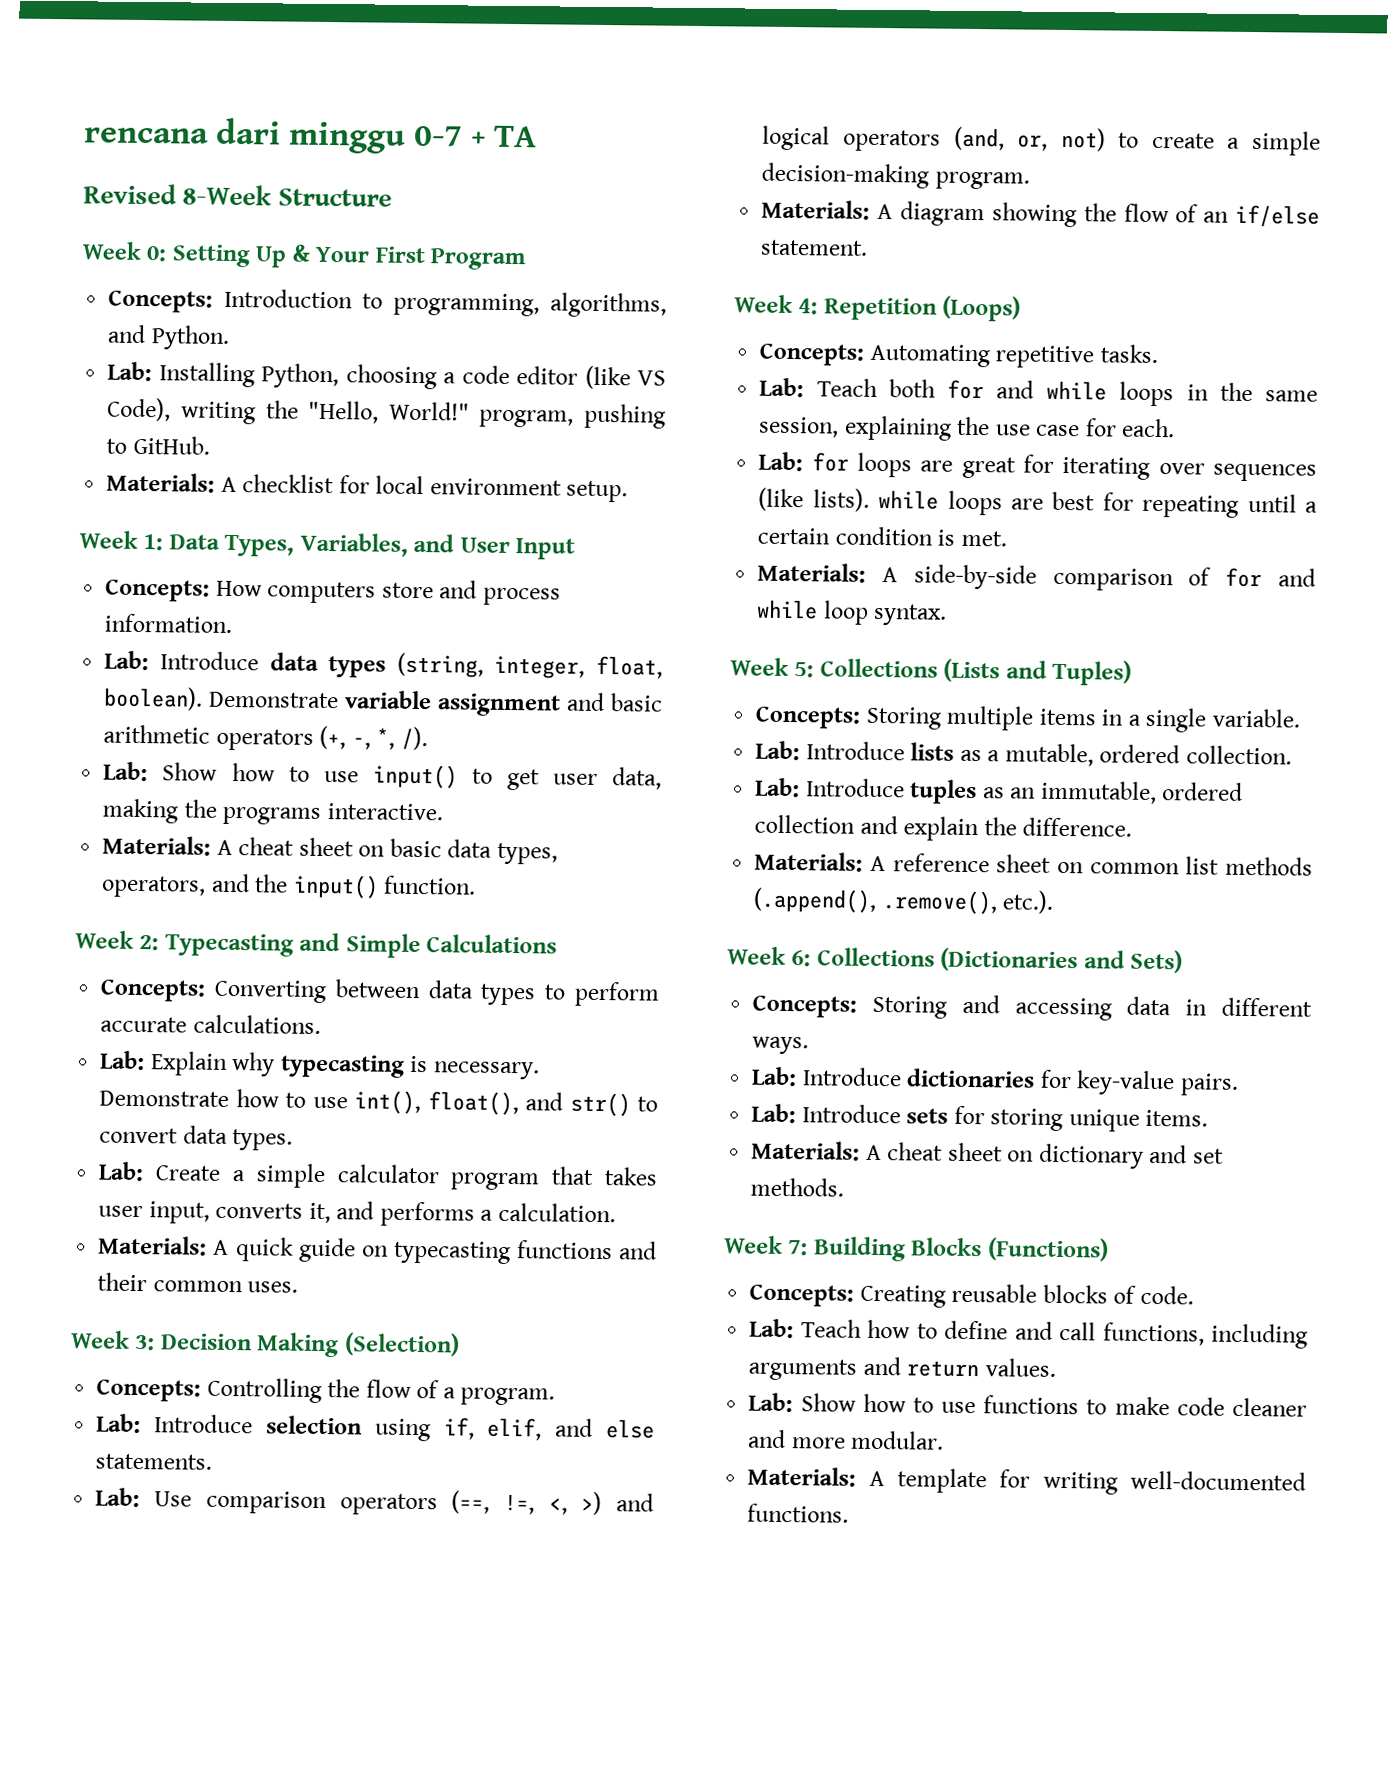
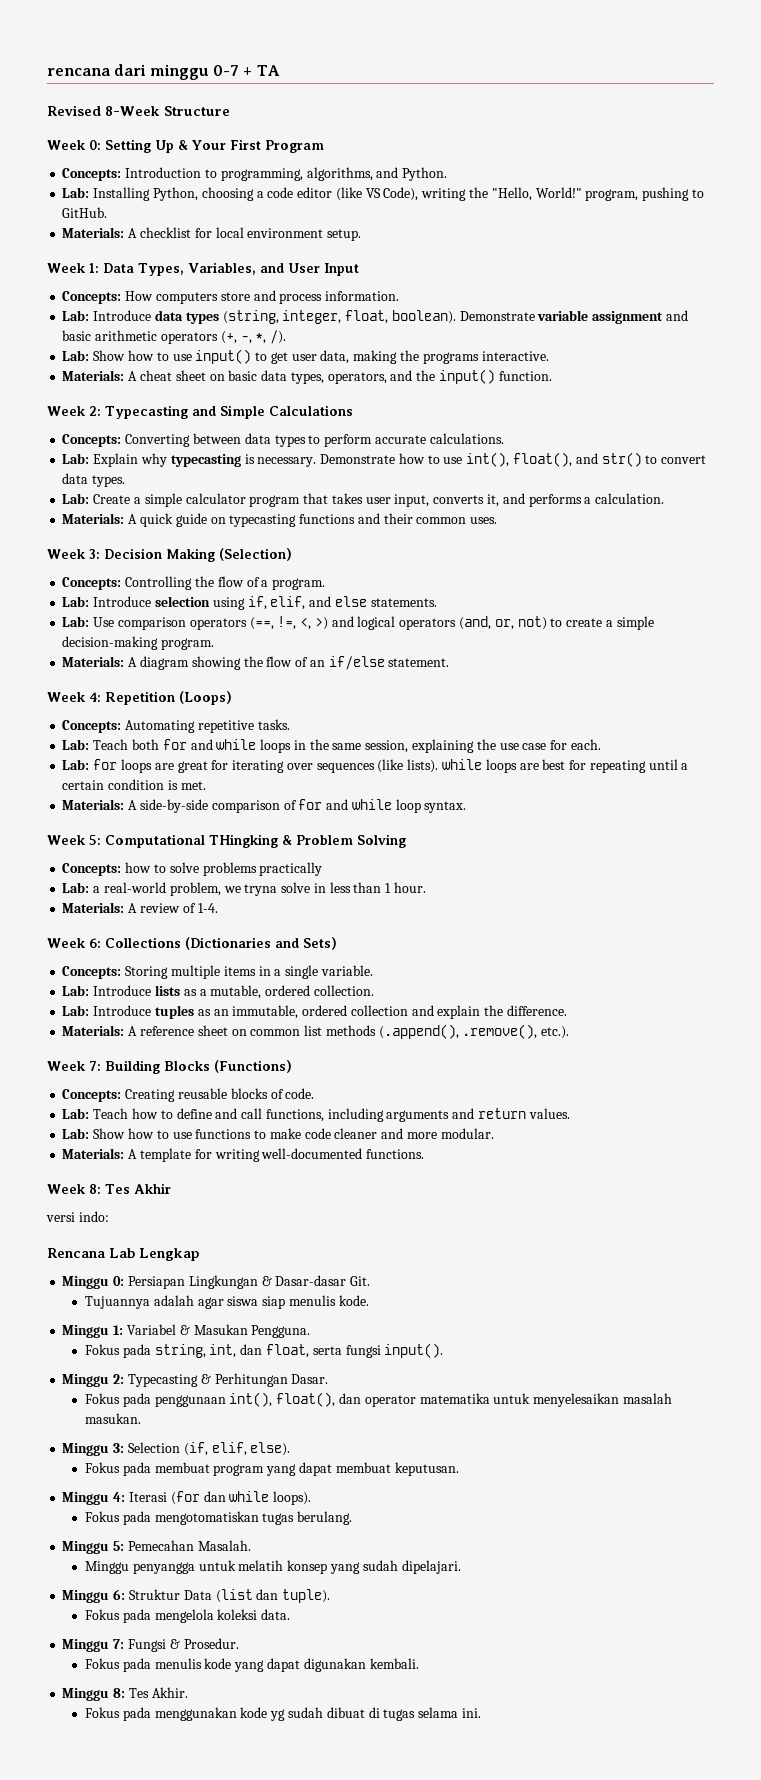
- Week 5: Collections (Lists and Tuples)
+ Week 5: Computational THingking & Problem Solving
+ Concepts: how to solve problems practically
+ Lab: a real-world problem, we tryna solve in less than 1 hour.
+ Materials: A review of 1-4.
+ Week 6: Collections (Dictionaries and Sets)
- Week 6: Collections (Dictionaries and Sets)
- Concepts: Storing and accessing data in different ways.
- Lab: Introduce dictionaries for key-value pairs.
- Lab: Introduce sets for storing unique items.
- Materials: A cheat sheet on dictionary and set methods.
+ Week 8: Tes Akhir
+ versi indo:
+ Rencana Lab Lengkap
+ Minggu 0: Persiapan Lingkungan & Dasar-dasar Git.
+ Tujuannya adalah agar siswa siap menulis kode.
+ Minggu 1: Variabel & Masukan Pengguna.
+ Fokus pada string, int, dan float, serta fungsi input().
+ Minggu 2: Typecasting & Perhitungan Dasar.
+ Fokus pada penggunaan int(), float(), dan operator matematika untuk menyelesaikan masalah masukan.
+ Minggu 3: Selection (if, elif, else).
+ Fokus pada membuat program yang dapat membuat keputusan.
+ Minggu 4: Iterasi (for dan while loops).
+ Fokus pada mengotomatiskan tugas berulang.
+ Minggu 5: Pemecahan Masalah.
+ Minggu penyangga untuk melatih konsep yang sudah dipelajari.
+ Minggu 6: Struktur Data (list dan tuple).
+ Fokus pada mengelola koleksi data.
+ Minggu 7: Fungsi & Prosedur.
+ Fokus pada menulis kode yang dapat digunakan kembali.
+ Minggu 8: Tes Akhir.
+ Fokus pada menggunakan kode yg sudah dibuat di tugas selama ini.

